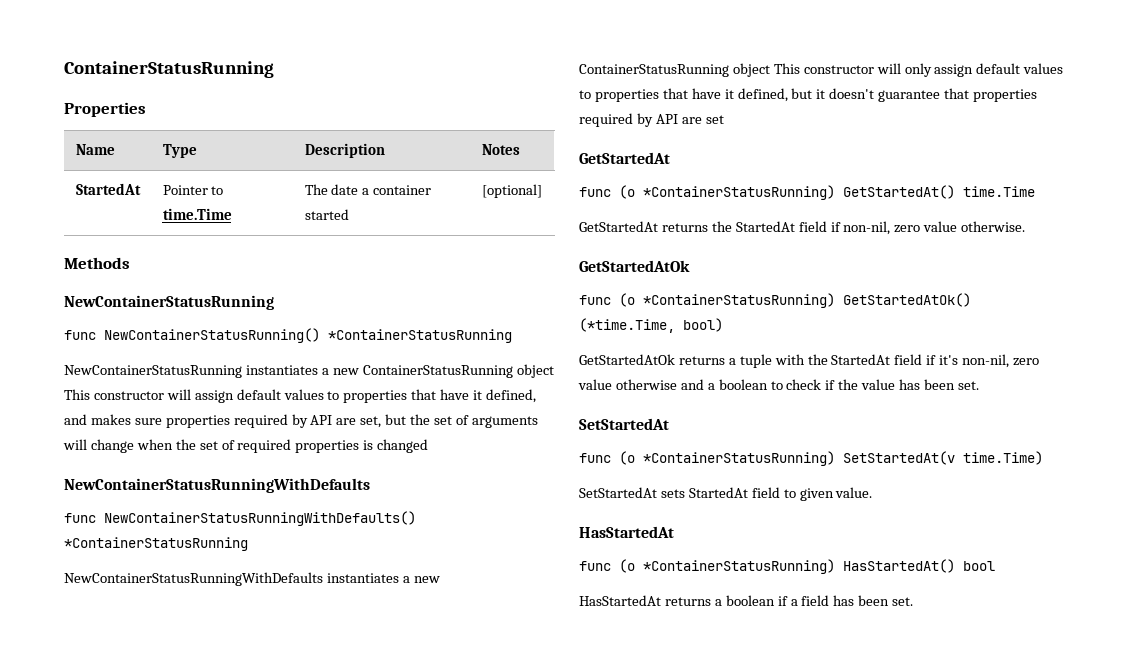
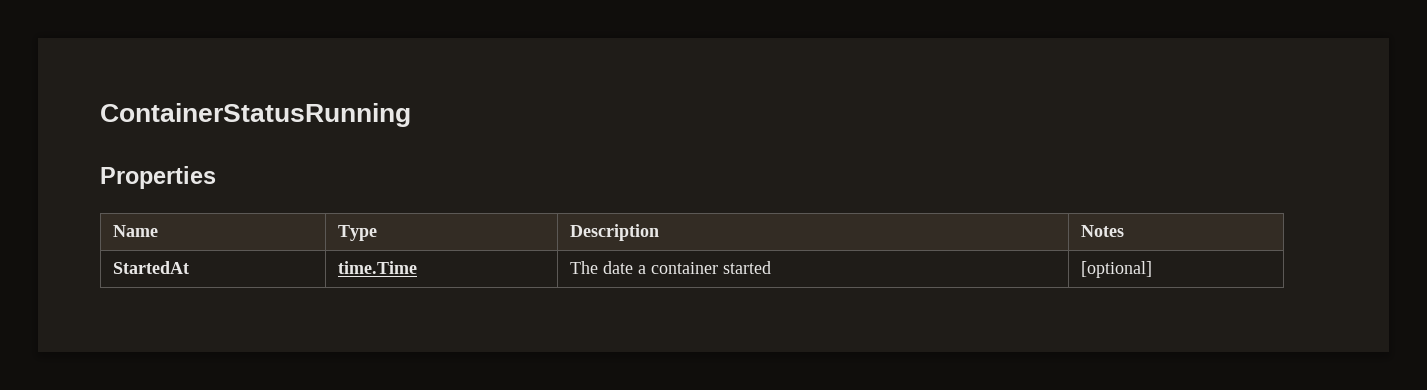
- StartedAt | Pointer to time.Time | The date a container started | [optional]
+ StartedAt | time.Time | The date a container started | [optional]
- Methods
- NewContainerStatusRunning
- func NewContainerStatusRunning() *ContainerStatusRunning
- NewContainerStatusRunning instantiates a new ContainerStatusRunning object This constructor will assign default values to properties that have it defined, and makes sure properties required by API are set, but the set of arguments will change when the set of required properties is changed
- NewContainerStatusRunningWithDefaults
- func NewContainerStatusRunningWithDefaults() *ContainerStatusRunning
- NewContainerStatusRunningWithDefaults instantiates a new ContainerStatusRunning object This constructor will only assign default values to properties that have it defined, but it doesn't guarantee that properties required by API are set
- GetStartedAt
- func (o *ContainerStatusRunning) GetStartedAt() time.Time
- GetStartedAt returns the StartedAt field if non-nil, zero value otherwise.
- GetStartedAtOk
- func (o *ContainerStatusRunning) GetStartedAtOk() (*time.Time, bool)
- GetStartedAtOk returns a tuple with the StartedAt field if it's non-nil, zero value otherwise and a boolean to check if the value has been set.
- SetStartedAt
- func (o *ContainerStatusRunning) SetStartedAt(v time.Time)
- SetStartedAt sets StartedAt field to given value.
- HasStartedAt
- func (o *ContainerStatusRunning) HasStartedAt() bool
- HasStartedAt returns a boolean if a field has been set.

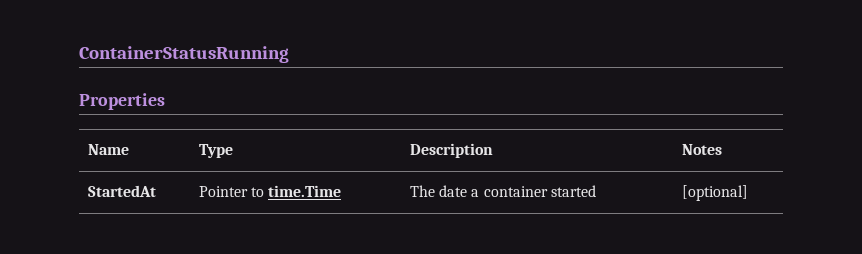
- StartedAt | time.Time | The date a container started | [optional]
+ StartedAt | Pointer to time.Time | The date a container started | [optional]

